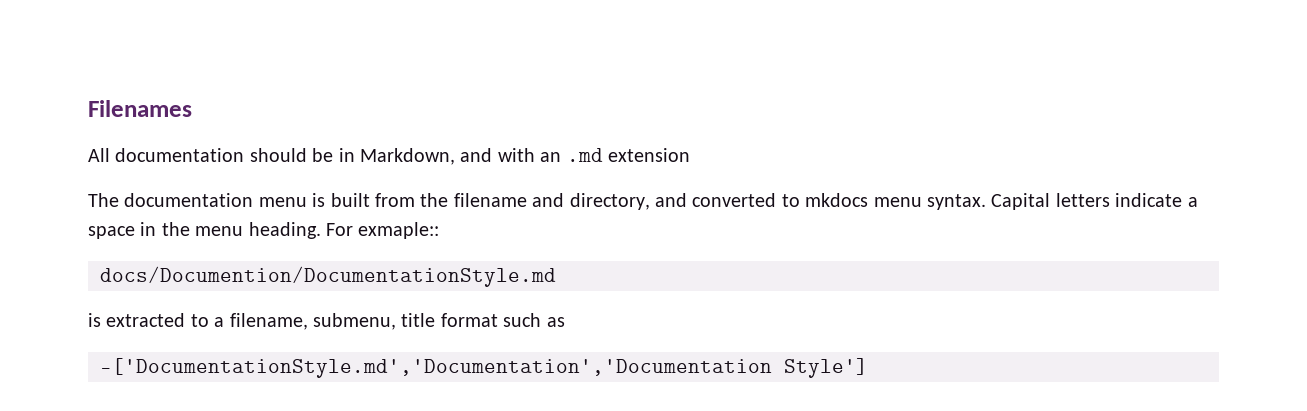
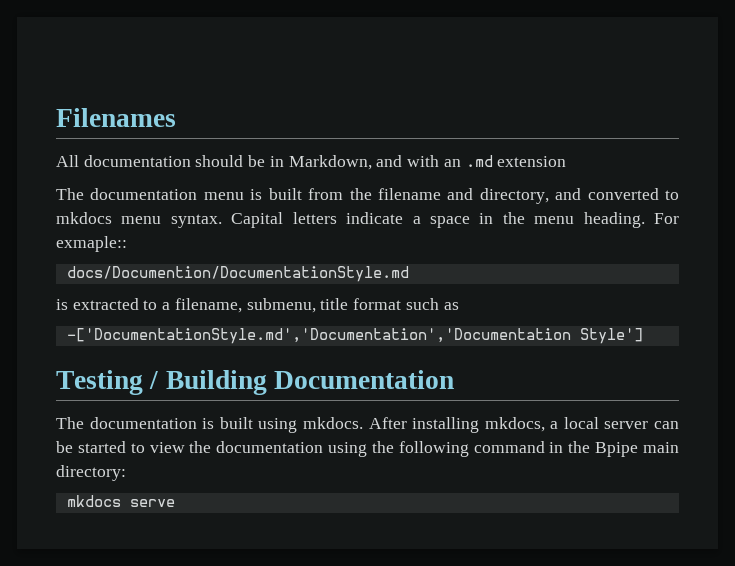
+ Testing / Building Documentation
+ The documentation is built using mkdocs. After installing mkdocs, a local server can be started to view the documentation using the following command in the Bpipe main directory:
+ mkdocs serve

